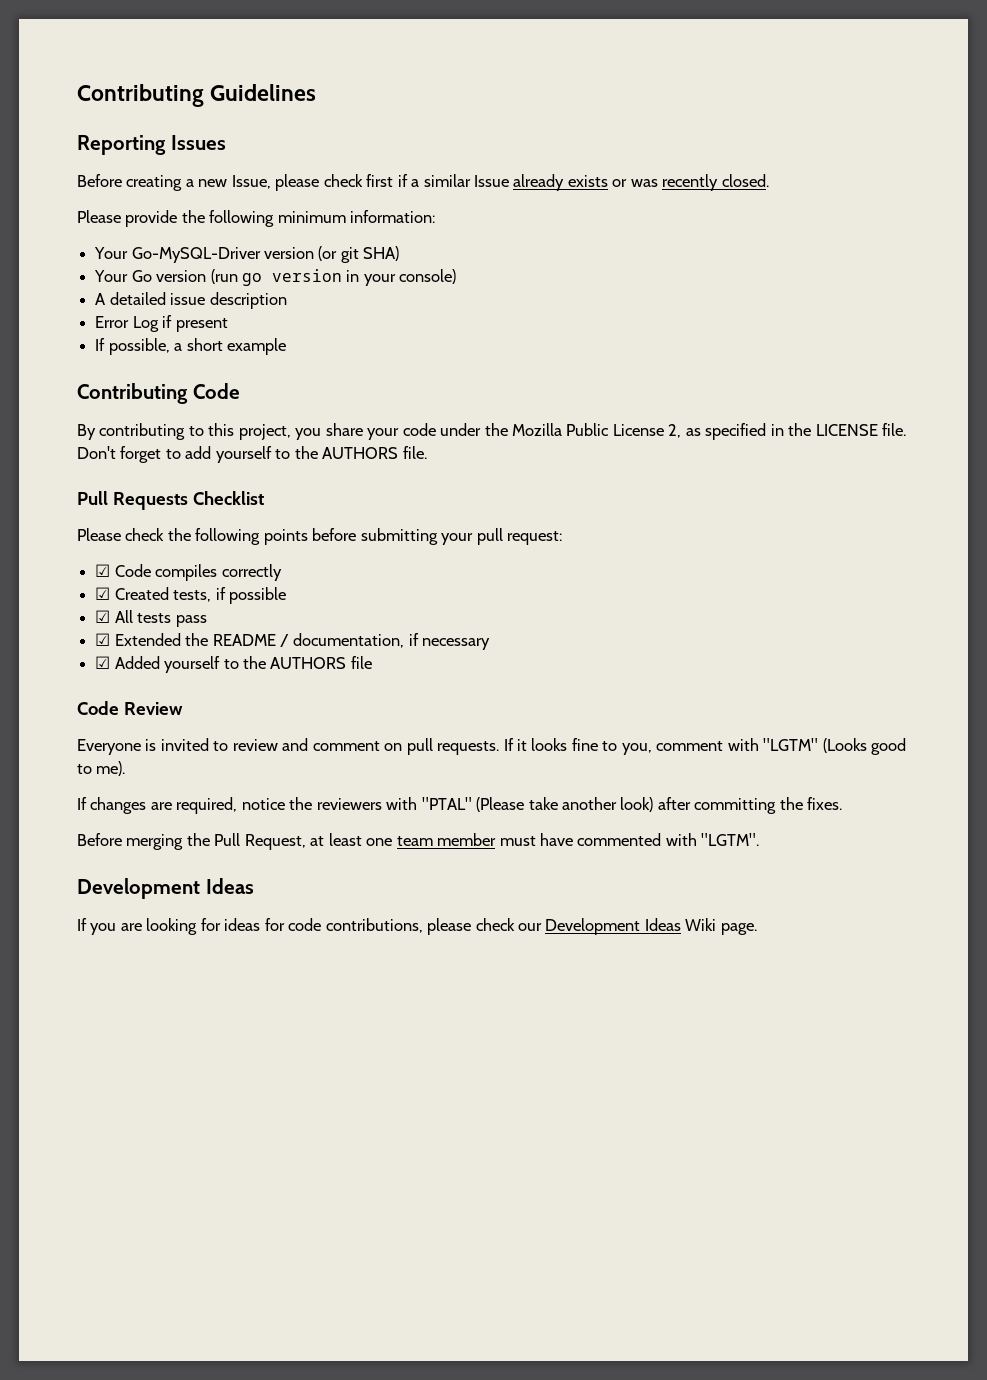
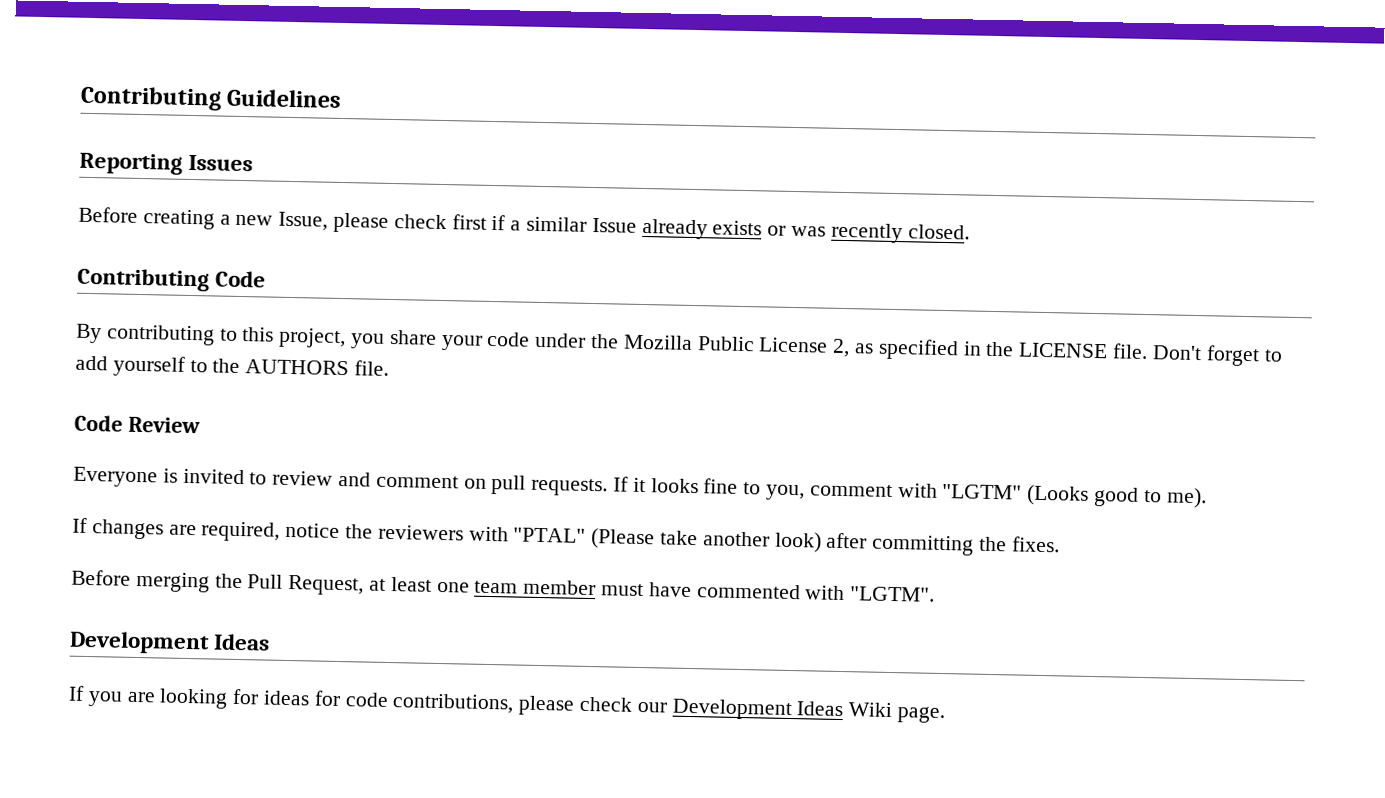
- Please provide the following minimum information:
- Your Go-MySQL-Driver version (or git SHA)
- Your Go version (run go version in your console)
- A detailed issue description
- Error Log if present
- If possible, a short example
- Pull Requests Checklist
- Please check the following points before submitting your pull request:
- ☑ Code compiles correctly
- ☑ Created tests, if possible
- ☑ All tests pass
- ☑ Extended the README / documentation, if necessary
- ☑ Added yourself to the AUTHORS file

